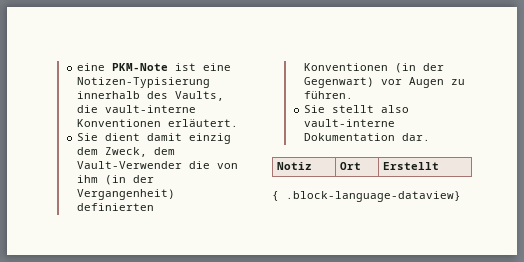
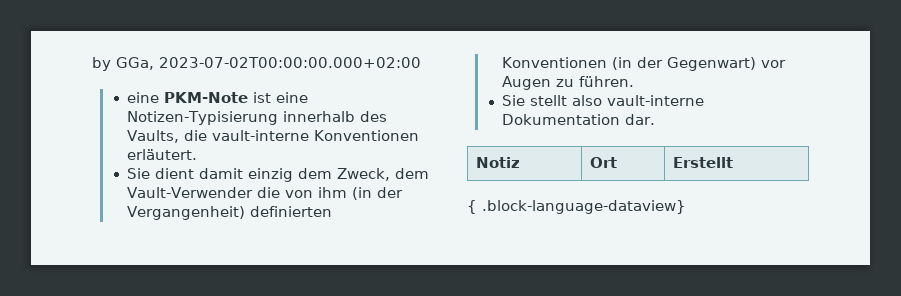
+ by GGa, 2023-07-02T00:00:00.000+02:00

